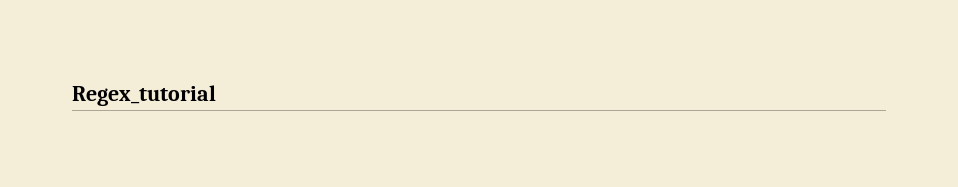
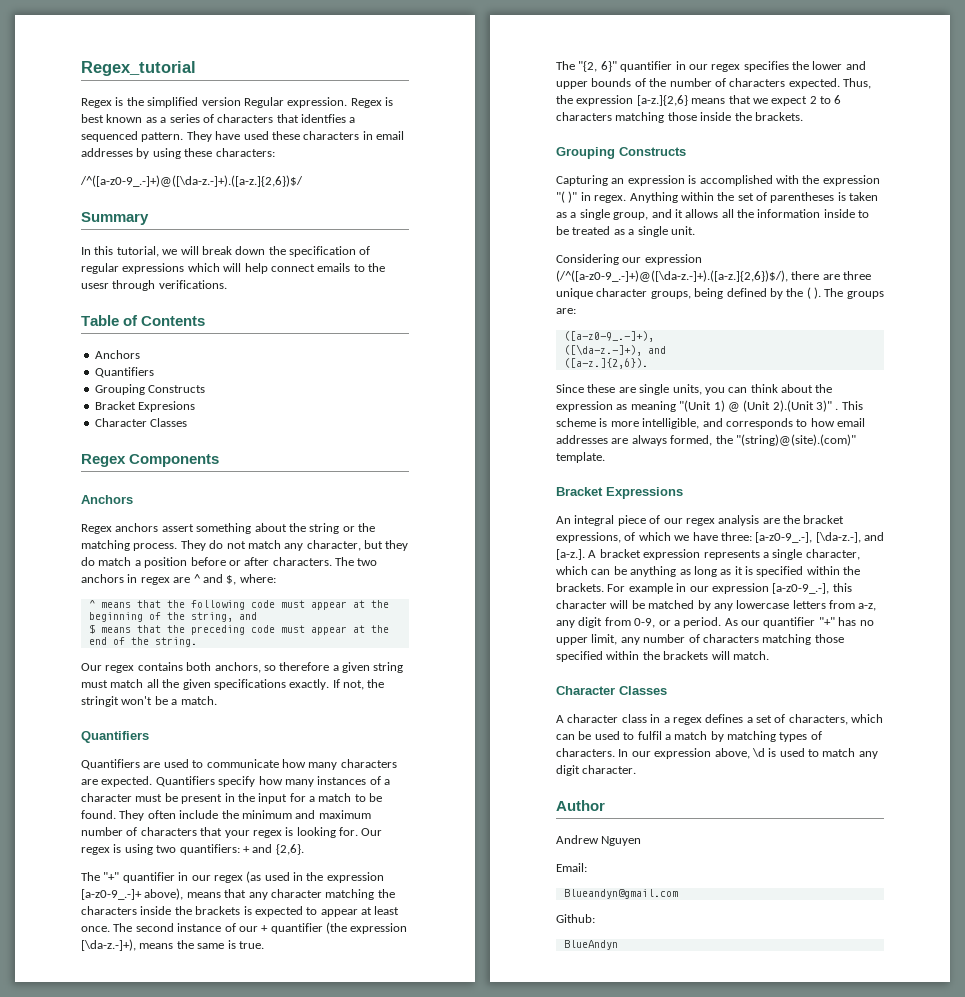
+ Regex is the simplified version Regular expression. Regex is best known as a series of characters that identfies a sequenced pattern. They have used these characters in email addresses by using these characters:
+ /^([a-z0-9_.-]+)@([\da-z.-]+).([a-z.]{2,6})$/
+ Summary
+ In this tutorial, we will break down the specification of regular expressions which will help connect emails to the usesr through verifications.
+ Table of Contents
+ Anchors
+ Quantifiers
+ Grouping Constructs
+ Bracket Expresions
+ Character Classes
+ Regex Components
+ Anchors
+ Regex anchors assert something about the string or the matching process. They do not match any character, but they do match a position before or after characters. The two anchors in regex are ^ and $, where:
+ ^ means that the following code must appear at the beginning of the string, and
+ $ means that the preceding code must appear at the end of the string.
+ Our regex contains both anchors, so therefore a given string must match all the given specifications exactly. If not, the stringit won't be a match.
+ Quantifiers
+ Quantifiers are used to communicate how many characters are expected. Quantifiers specify how many instances of a character must be present in the input for a match to be found. They often include the minimum and maximum number of characters that your regex is looking for. Our regex is using two quantifiers: + and {2,6}.
+ The "+" quantifier in our regex (as used in the expression [a-z0-9_.-]+ above), means that any character matching the characters inside the brackets is expected to appear at least once. The second instance of our + quantifier (the expression [\da-z.-]+), means the same is true.
+ The "{2, 6}" quantifier in our regex specifies the lower and upper bounds of the number of characters expected. Thus, the expression [a-z.]{2,6} means that we expect 2 to 6 characters matching those inside the brackets.
+ Grouping Constructs
+ Capturing an expression is accomplished with the expression "( )" in regex. Anything within the set of parentheses is taken as a single group, and it allows all the information inside to be treated as a single unit.
+ Considering our expression (/^([a-z0-9_.-]+)@([\da-z.-]+).([a-z.]{2,6})$/), there are three unique character groups, being defined by the ( ). The groups are:
+ ([a-z0-9_.-]+),
+ ([\da-z.-]+), and
+ ([a-z.]{2,6}).
+ Since these are single units, you can think about the expression as meaning "(Unit 1) @ (Unit 2).(Unit 3)" . This scheme is more intelligible, and corresponds to how email addresses are always formed, the "(string)@(site).(com)" template.
+ Bracket Expressions
+ An integral piece of our regex analysis are the bracket expressions, of which we have three: [a-z0-9_.-], [\da-z.-], and [a-z.]. A bracket expression represents a single character, which can be anything as long as it is specified within the brackets. For example in our expression [a-z0-9_.-], this character will be matched by any lowercase letters from a-z, any digit from 0-9, or a period. As our quantifier "+" has no upper limit, any number of characters matching those specified within the brackets will match.
+ Character Classes
+ A character class in a regex defines a set of characters, which can be used to fulfil a match by matching types of characters. In our expression above, \d is used to match any digit character.
+ Author
+ Andrew Nguyen
+ Email:
+ Blueandyn@gmail.com
+ Github:
+ BlueAndyn

